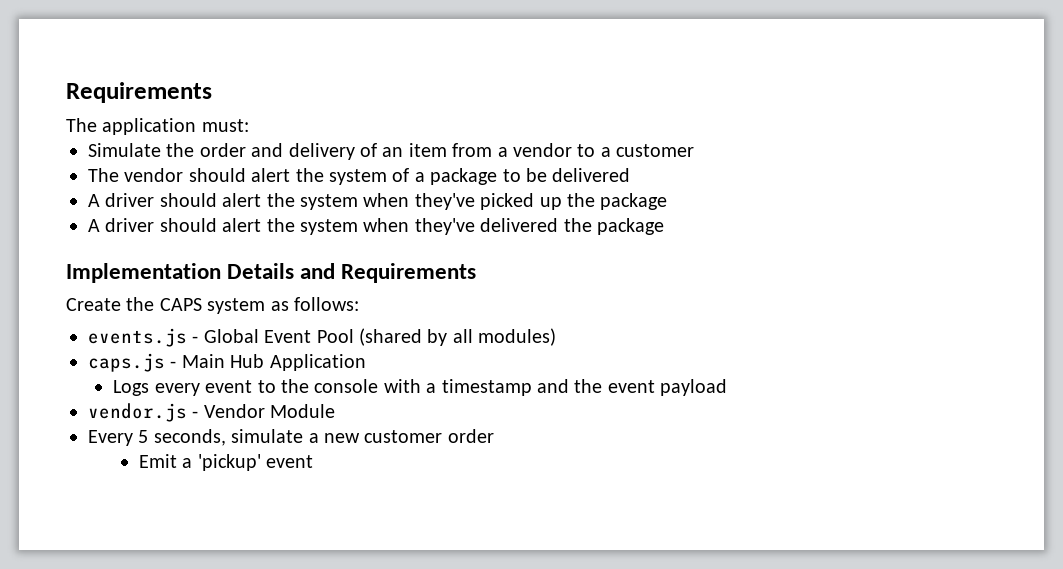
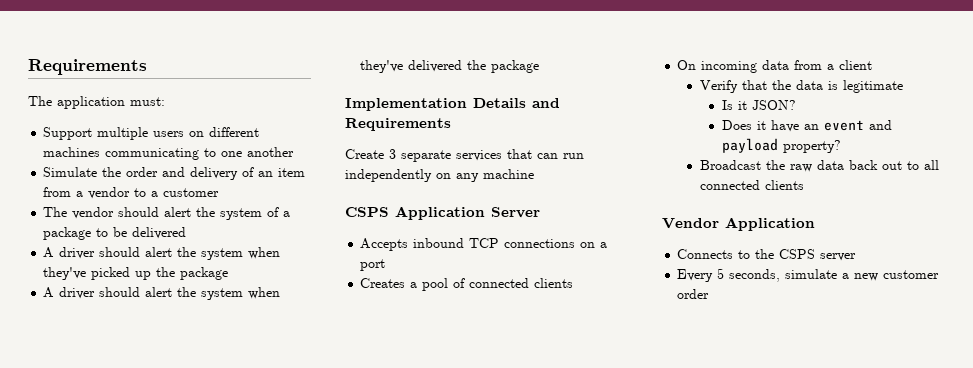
+ Support multiple users on different machines communicating to one another
- Create the CAPS system as follows:
- events.js - Global Event Pool (shared by all modules)
- caps.js - Main Hub Application
- Logs every event to the console with a timestamp and the event payload
- vendor.js - Vendor Module
+ Create 3 separate services that can run independently on any machine
+ CSPS Application Server
+ Accepts inbound TCP connections on a port
+ Creates a pool of connected clients
+ On incoming data from a client
+ Verify that the data is legitimate
+ Is it JSON?
+ Does it have an event and payload property?
+ Broadcast the raw data back out to all connected clients
+ Vendor Application
+ Connects to the CSPS server
- Emit a 'pickup' event

